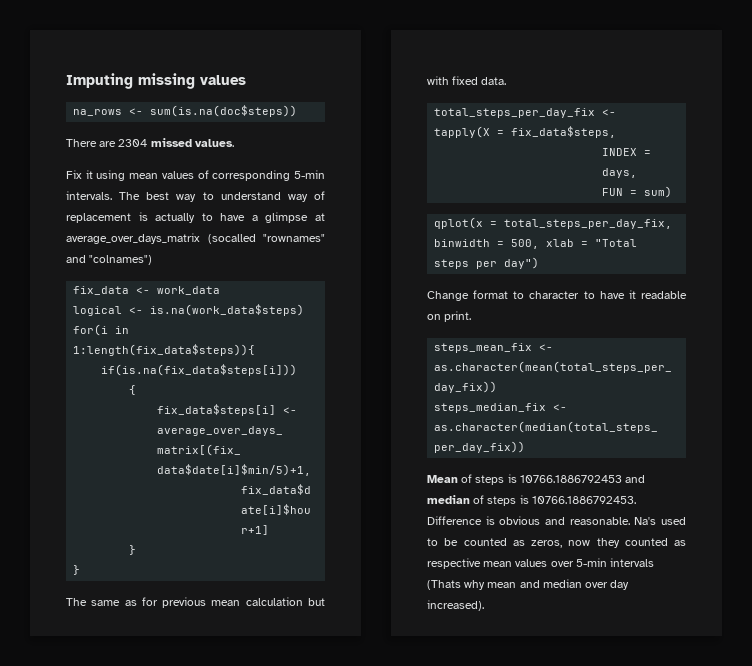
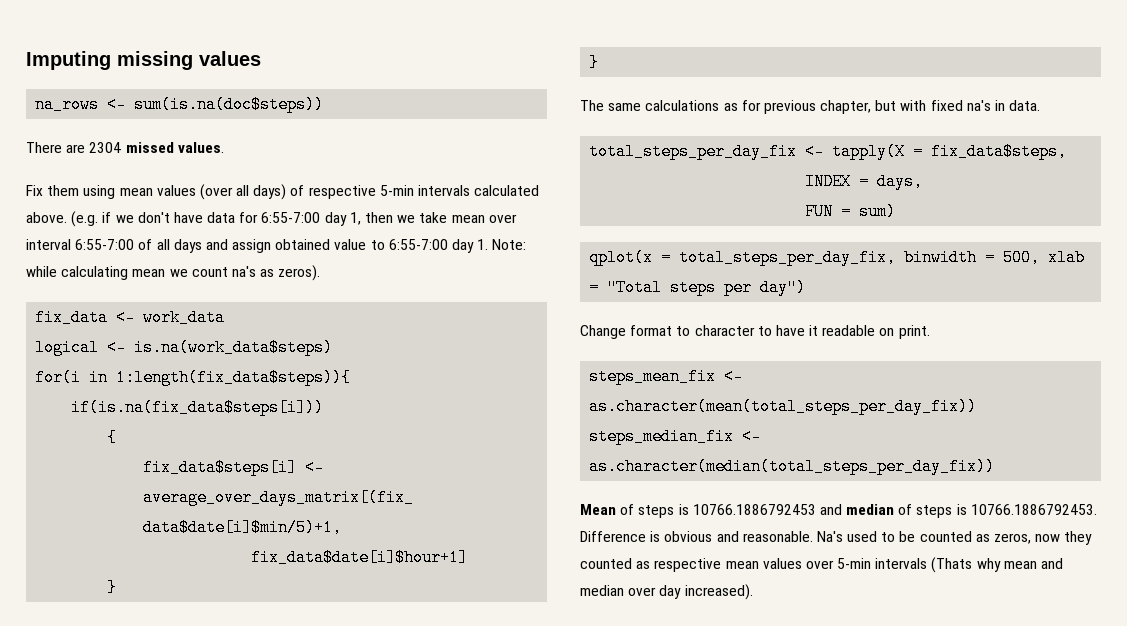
- Fix it using mean values of corresponding 5-min intervals. The best way to understand way of replacement is actually to have a glimpse at average_over_days_matrix (socalled "rownames" and "colnames")
+ Fix them using mean values (over all days) of respective 5-min intervals calculated above. (e.g. if we don't have data for 6:55-7:00 day 1, then we take mean over interval 6:55-7:00 of all days and assign obtained value to 6:55-7:00 day 1. Note: while calculating mean we count na's as zeros).
- The same as for previous mean calculation but with fixed data.
+ The same calculations as for previous chapter, but with fixed na's in data.

